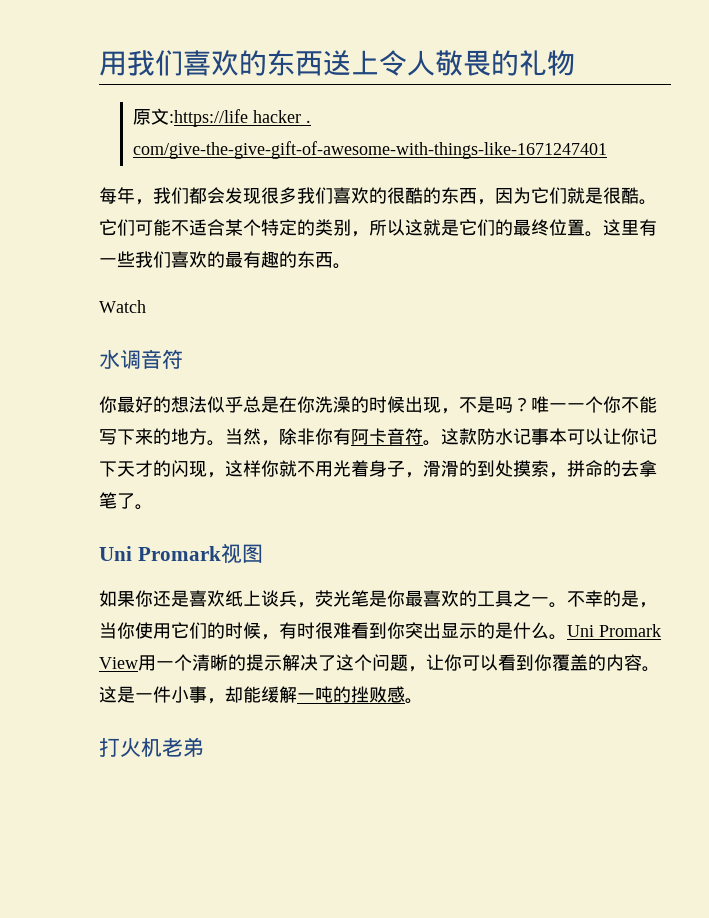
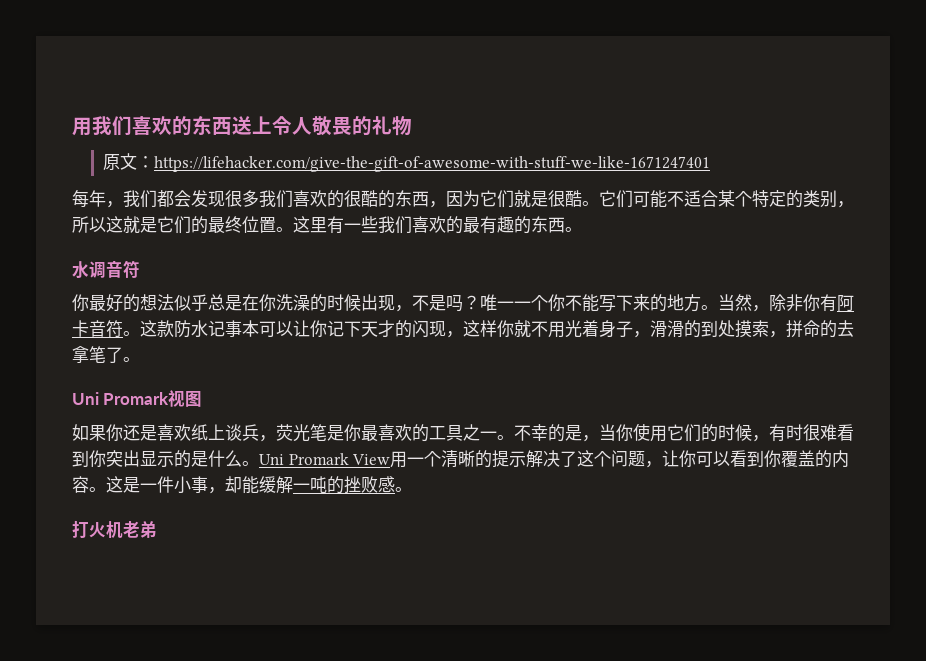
- 原文:https://life hacker . com/give-the-give-gift-of-awesome-with-things-like-1671247401
+ 原文：https://lifehacker.com/give-the-gift-of-awesome-with-stuff-we-like-1671247401
- Watch

